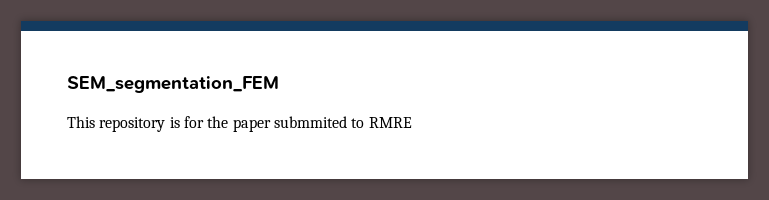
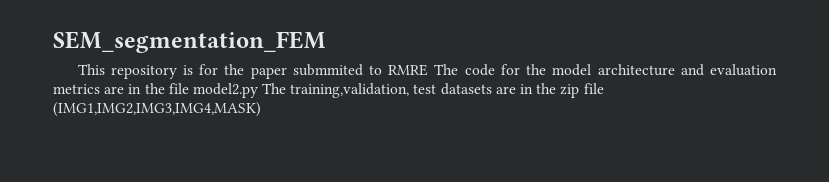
- This repository is for the paper submmited to RMRE
+ This repository is for the paper submmited to RMRE The code for the model architecture and evaluation metrics are in the file model2.py The training,validation, test datasets are in the zip file (IMG1,IMG2,IMG3,IMG4,MASK)

